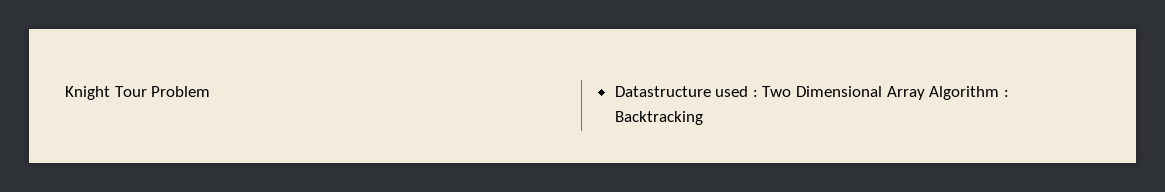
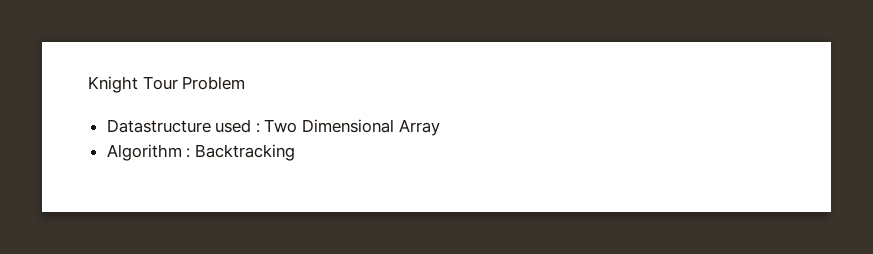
- Datastructure used : Two Dimensional Array Algorithm : Backtracking
+ Datastructure used : Two Dimensional Array
+ Algorithm : Backtracking

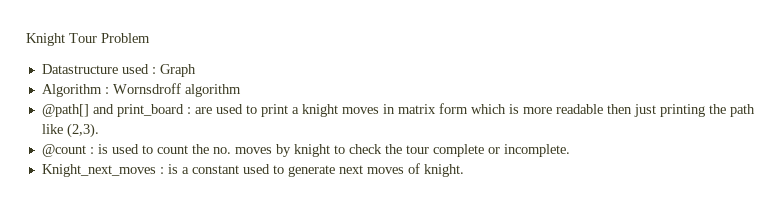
- Datastructure used : Two Dimensional Array
+ Datastructure used : Graph
- Algorithm : Backtracking
+ Algorithm : Wornsdroff algorithm
+ @path[] and print_board : are used to print a knight moves in matrix form which is more readable then just printing the path like (2,3).
+ @count : is used to count the no. moves by knight to check the tour complete or incomplete.
+ Knight_next_moves : is a constant used to generate next moves of knight.

